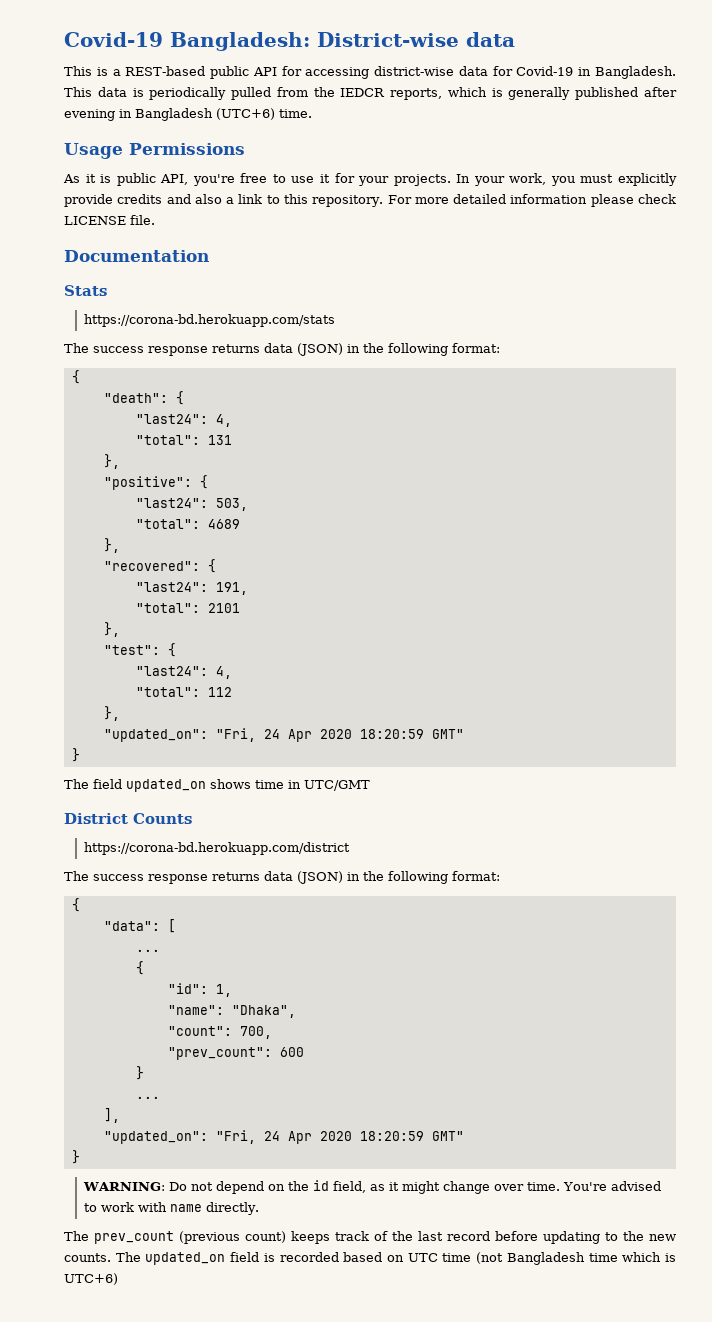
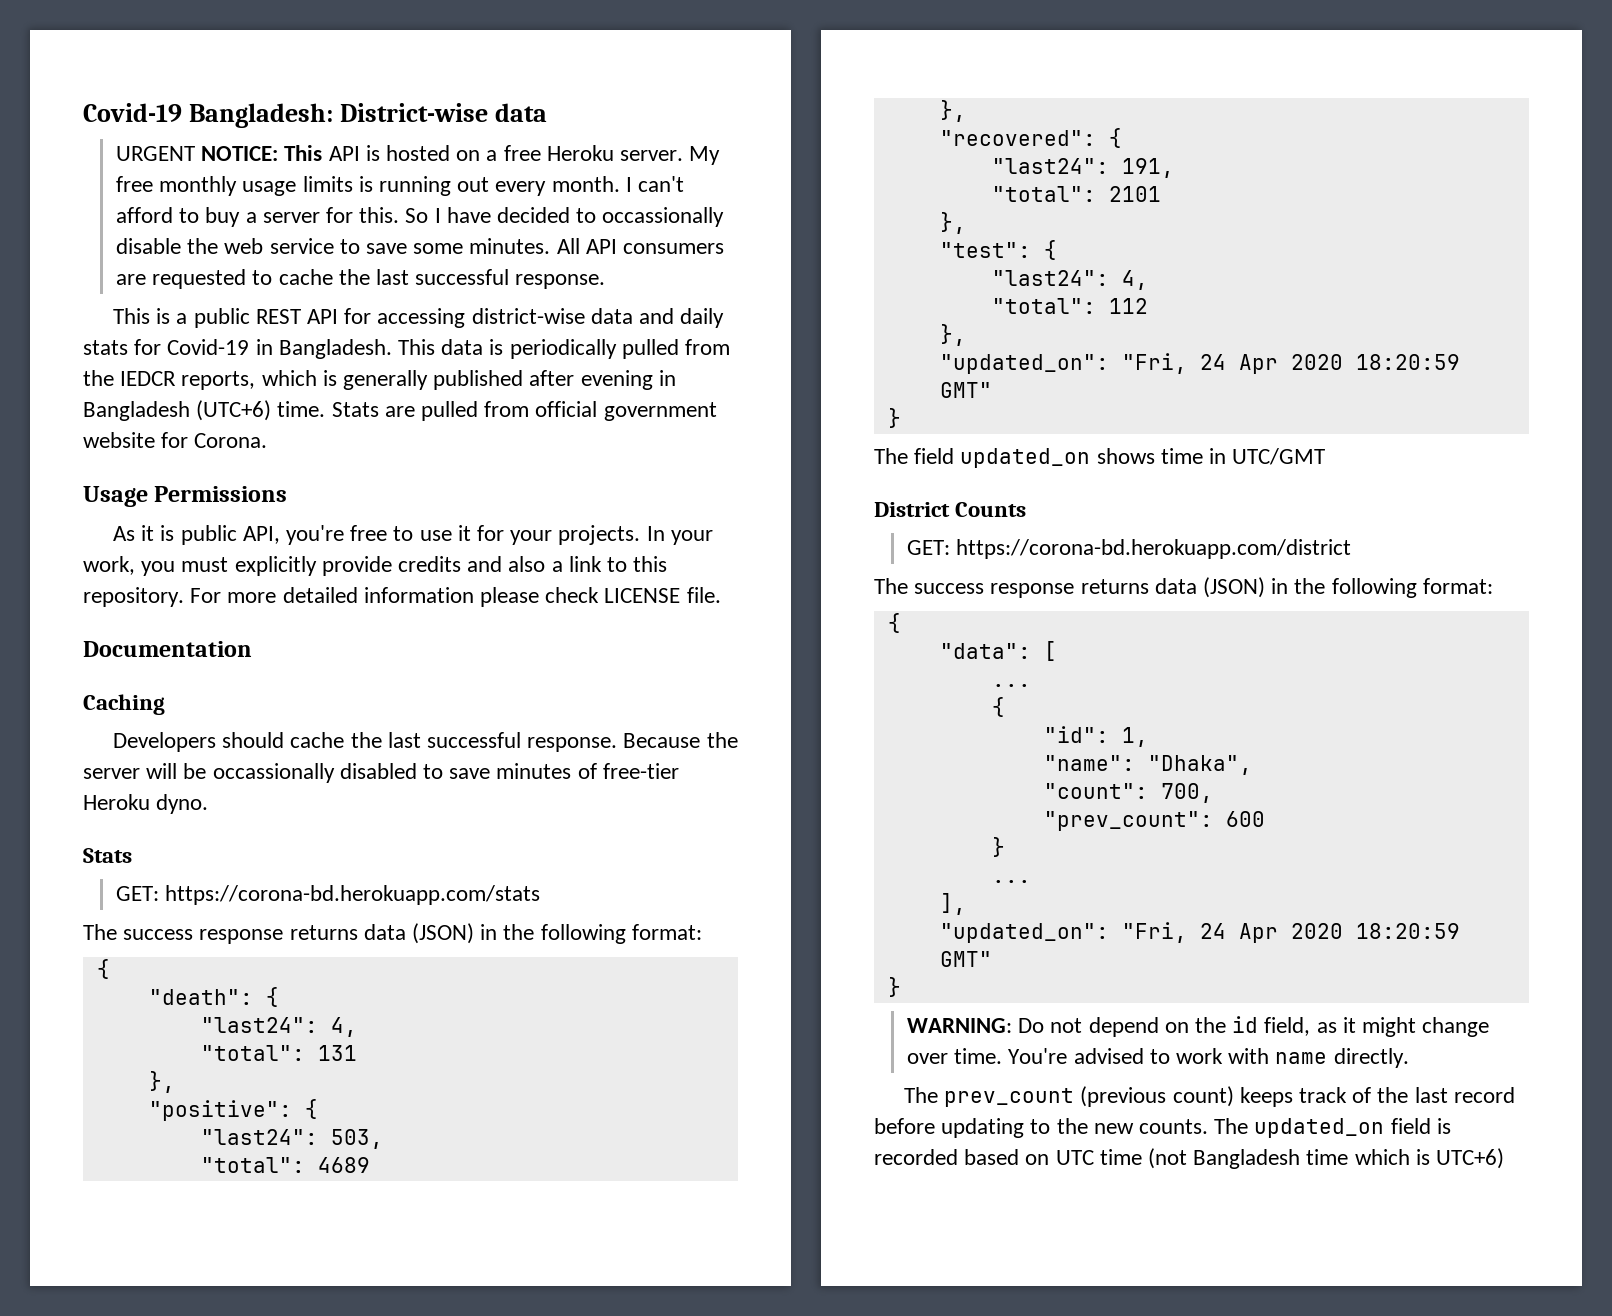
+ URGENT NOTICE: This API is hosted on a free Heroku server. My free monthly usage limits is running out every month. I can't afford to buy a server for this. So I have decided to occassionally disable the web service to save some minutes. All API consumers are requested to cache the last successful response.
- This is a REST-based public API for accessing district-wise data for Covid-19 in Bangladesh.
+ This is a public REST API for accessing district-wise data and daily stats for Covid-19 in Bangladesh.
+ Stats are pulled from official government website for Corona.
+ Caching
+ Developers should cache the last successful response. Because the server will be occassionally disabled to save minutes of free-tier Heroku dyno.
- https://corona-bd.herokuapp.com/stats
+ GET: https://corona-bd.herokuapp.com/stats
- https://corona-bd.herokuapp.com/district
+ GET: https://corona-bd.herokuapp.com/district

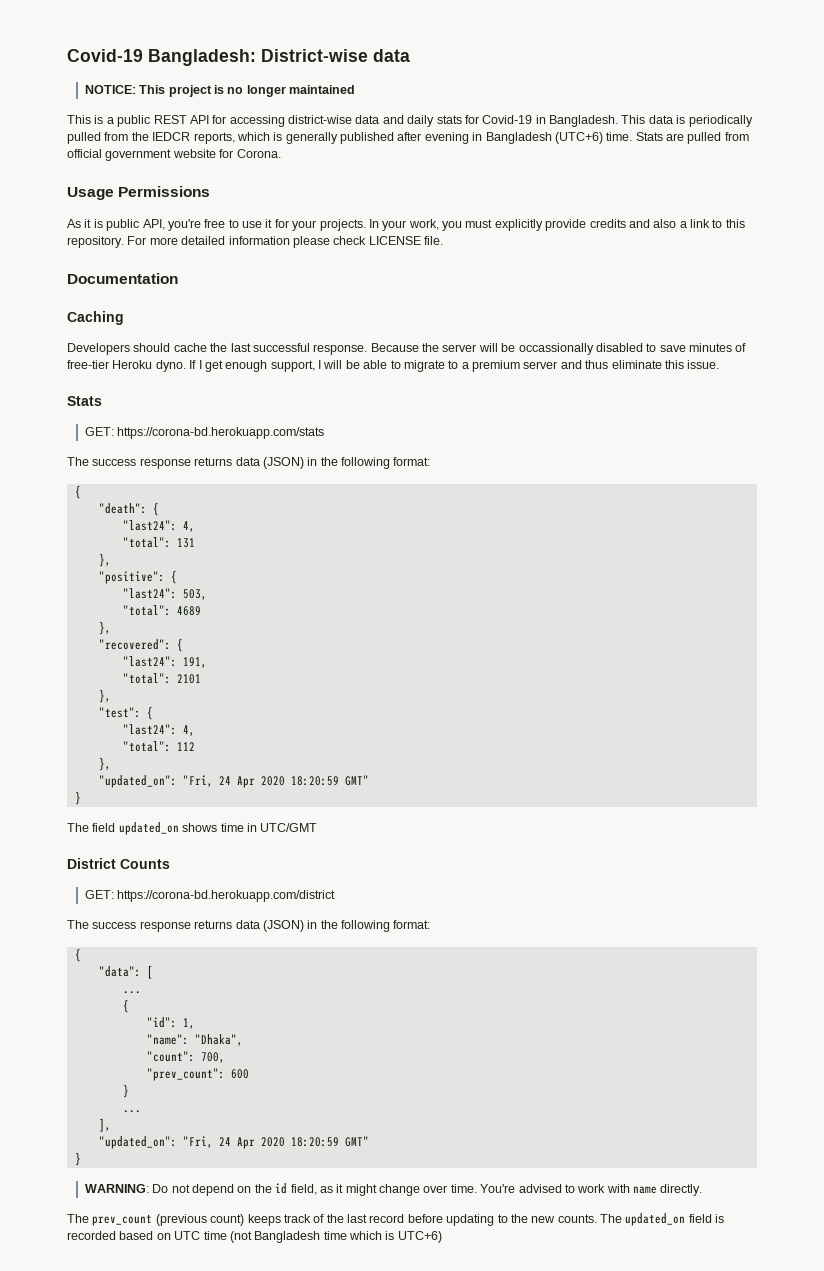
- URGENT NOTICE: This API is hosted on a free Heroku server. My free monthly usage limits is running out every month. I can't afford to buy a server for this. So I have decided to occassionally disable the web service to save some minutes. All API consumers are requested to cache the last successful response.
+ NOTICE: This project is no longer maintained
+ If I get enough support, I will be able to migrate to a premium server and thus eliminate this issue.

